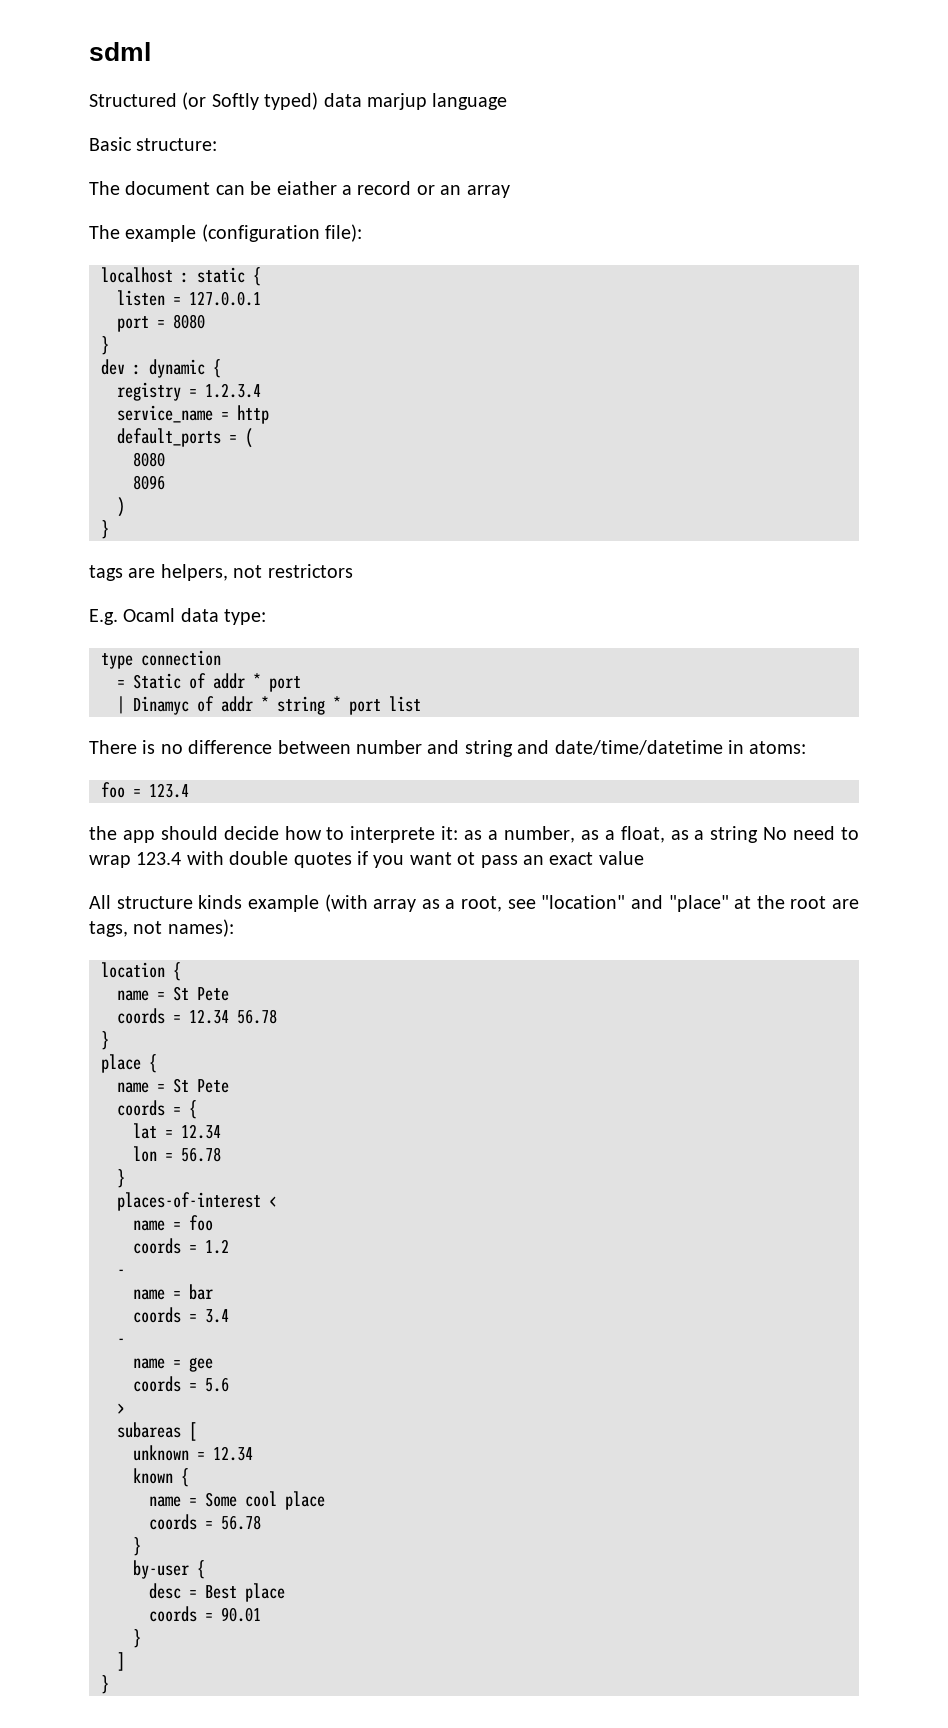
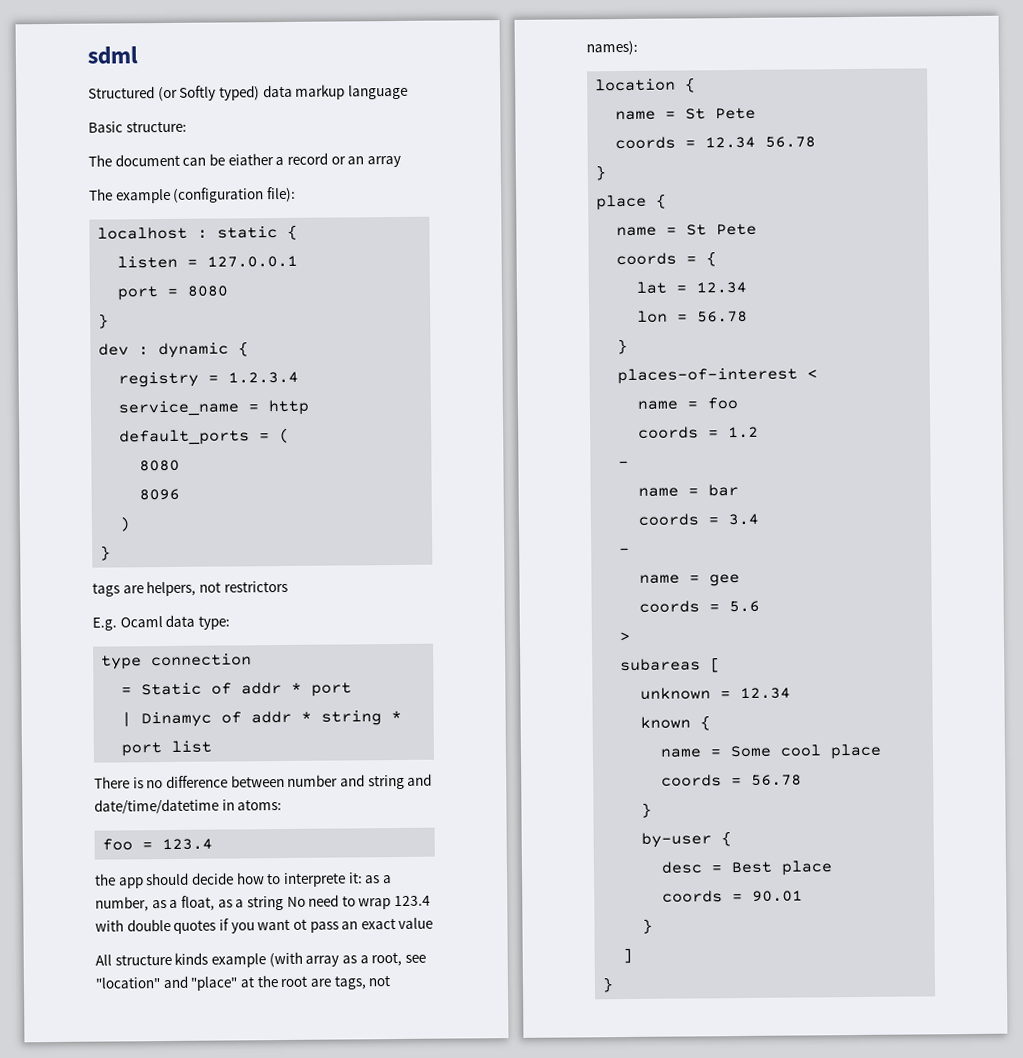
- Structured (or Softly typed) data marjup language
+ Structured (or Softly typed) data markup language

